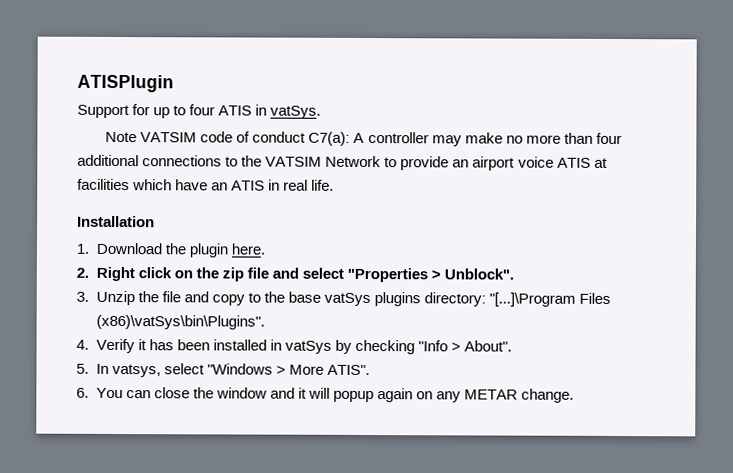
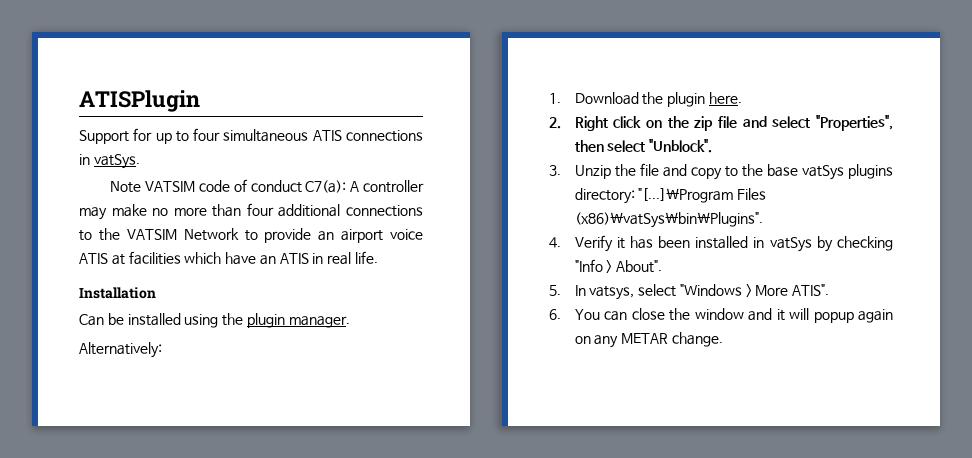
- Support for up to four ATIS in vatSys.
+ Support for up to four simultaneous ATIS connections in vatSys.
+ Can be installed using the plugin manager.
+ Alternatively:
- 2. Right click on the zip file and select "Properties > Unblock".
+ 2. Right click on the zip file and select "Properties", then select "Unblock".

